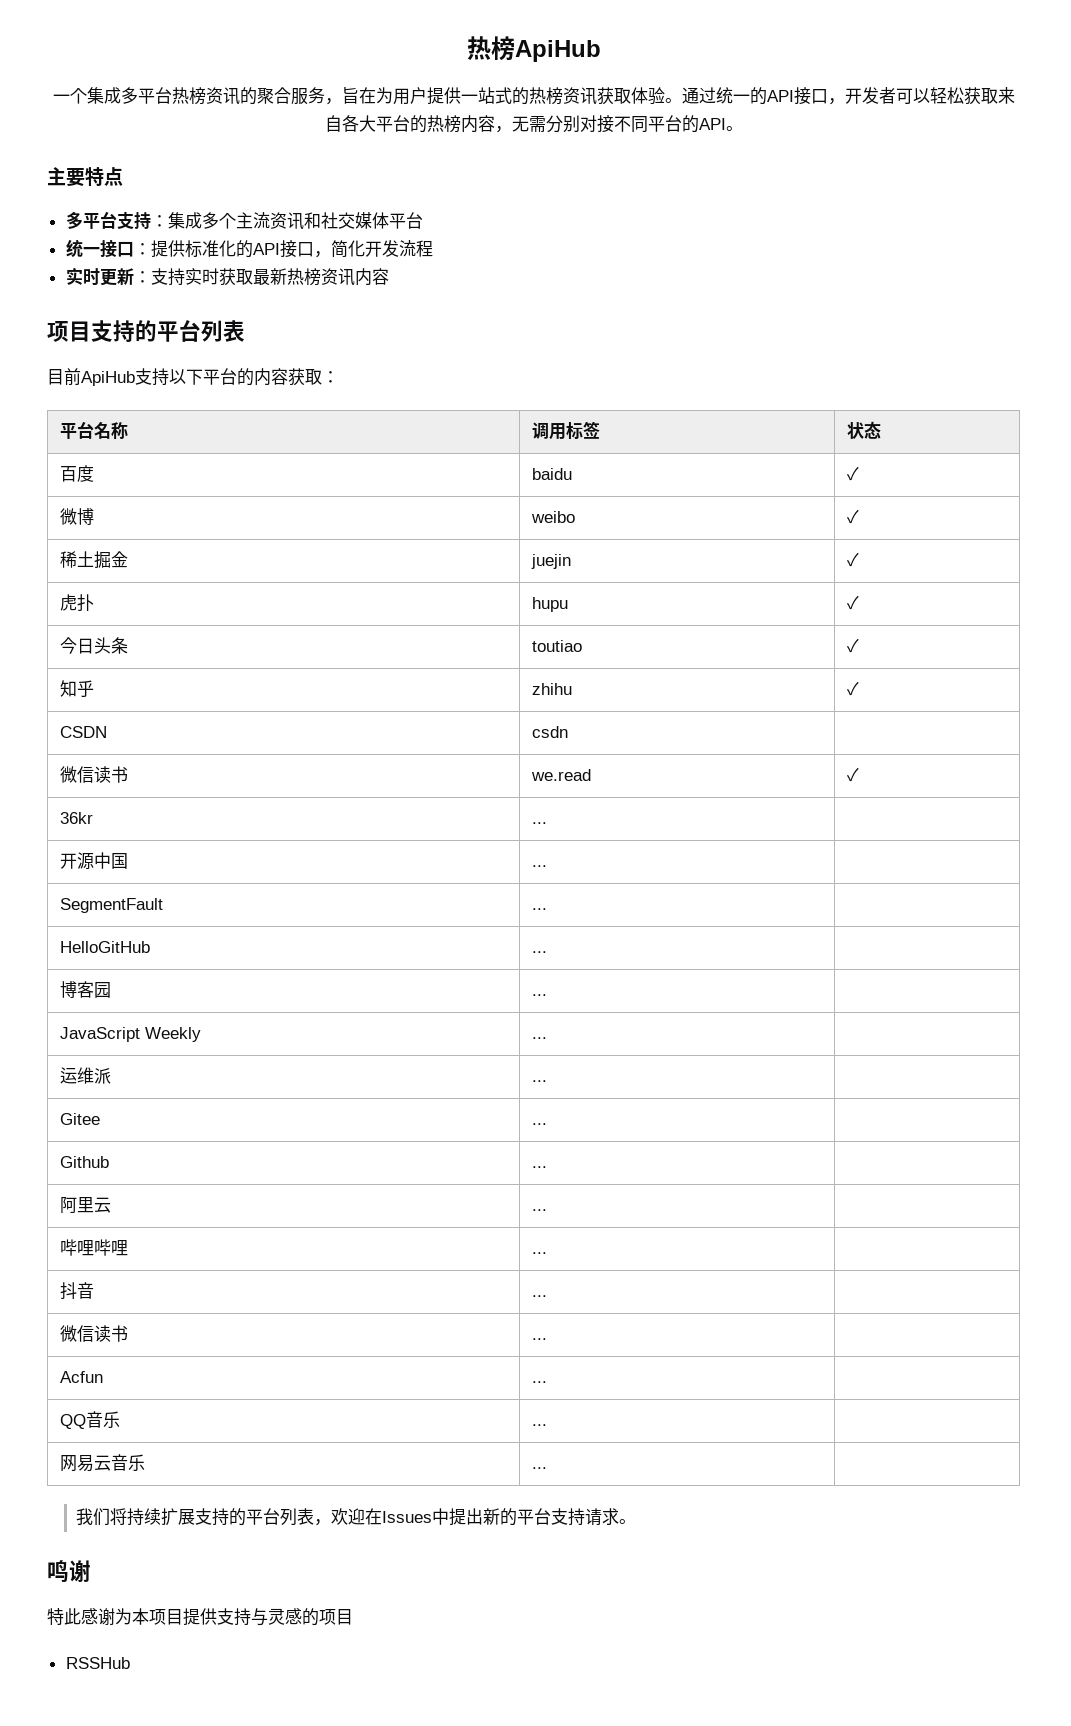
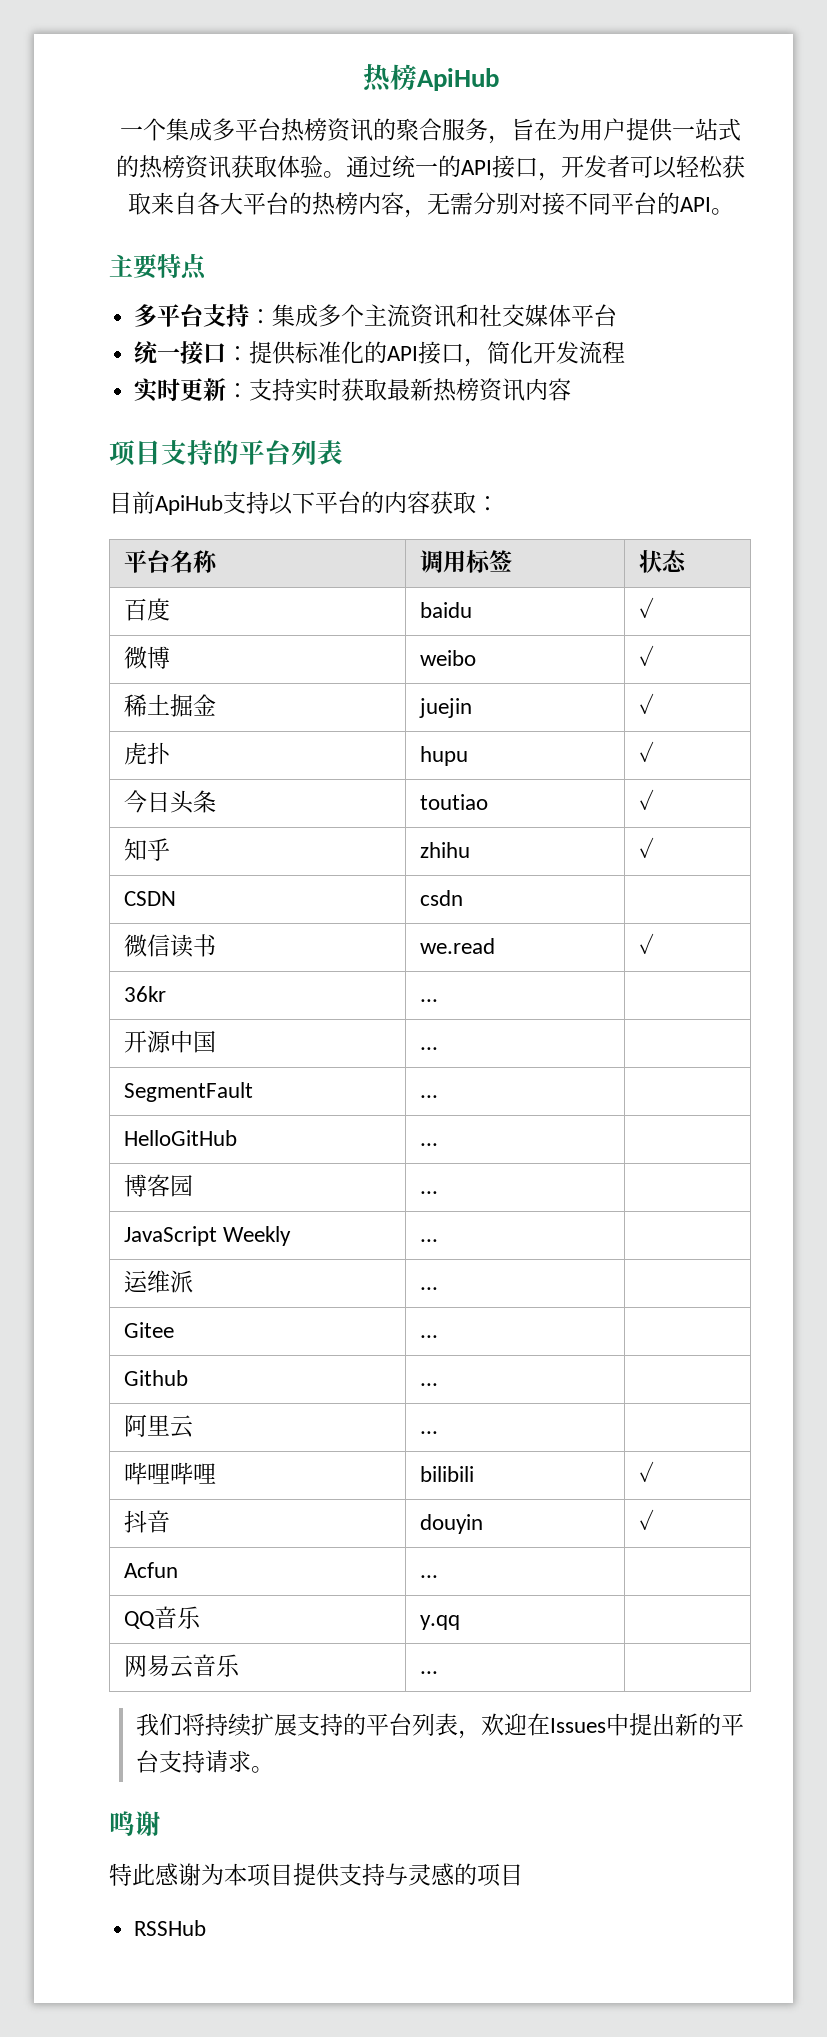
- 哔哩哔哩 | ... |
+ 哔哩哔哩 | bilibili | ✓
- 抖音 | ... |
- 微信读书 | ... |
+ 抖音 | douyin | ✓
- QQ音乐 | ... |
+ QQ音乐 | y.qq |

